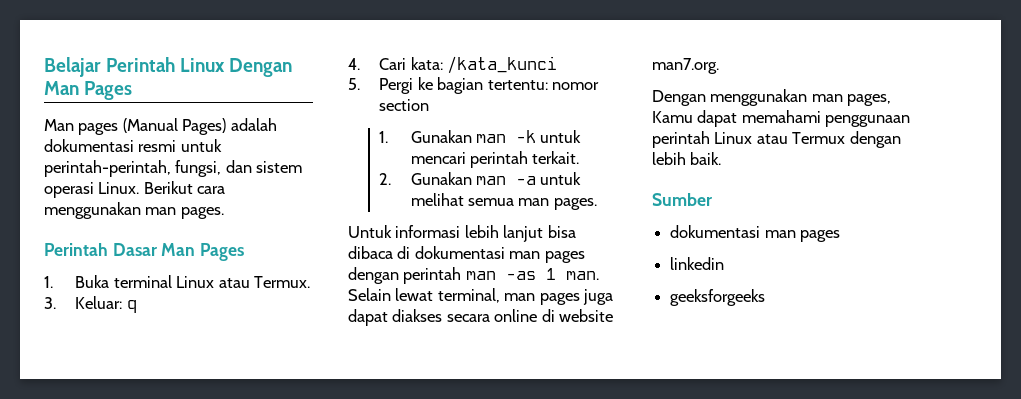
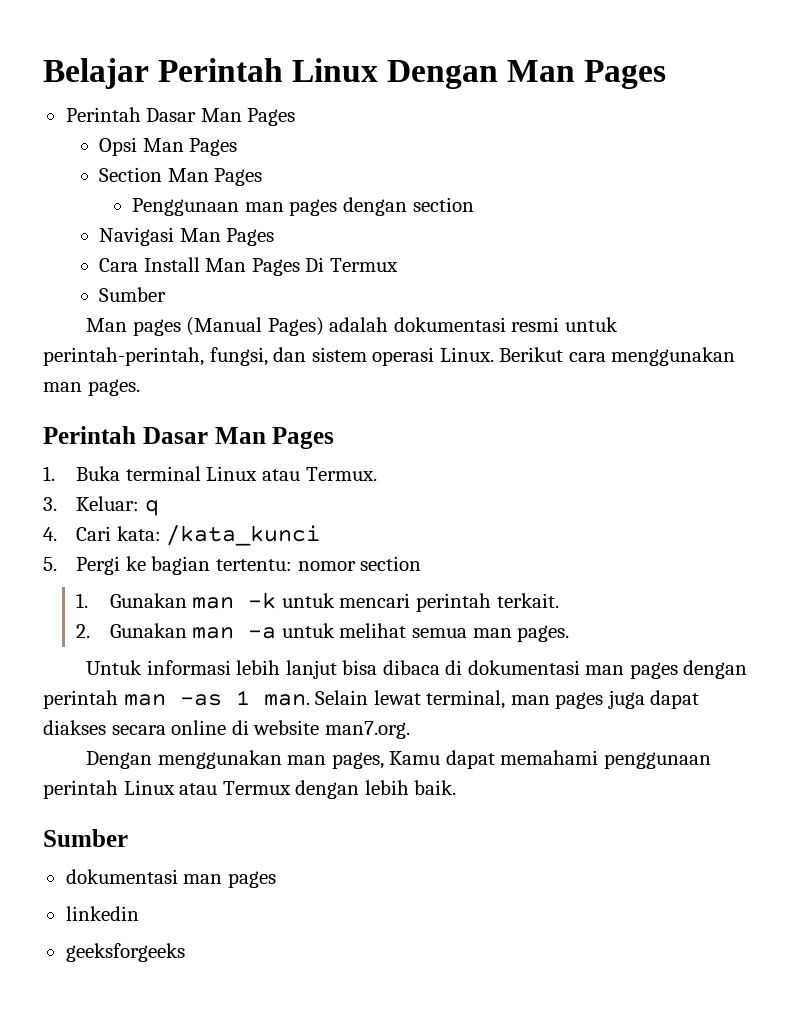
  Belajar Perintah Linux Dengan Man Pages
+ Perintah Dasar Man Pages
+ Opsi Man Pages
+ Section Man Pages
+ Penggunaan man pages dengan section
+ Navigasi Man Pages
+ Cara Install Man Pages Di Termux
+ Sumber

